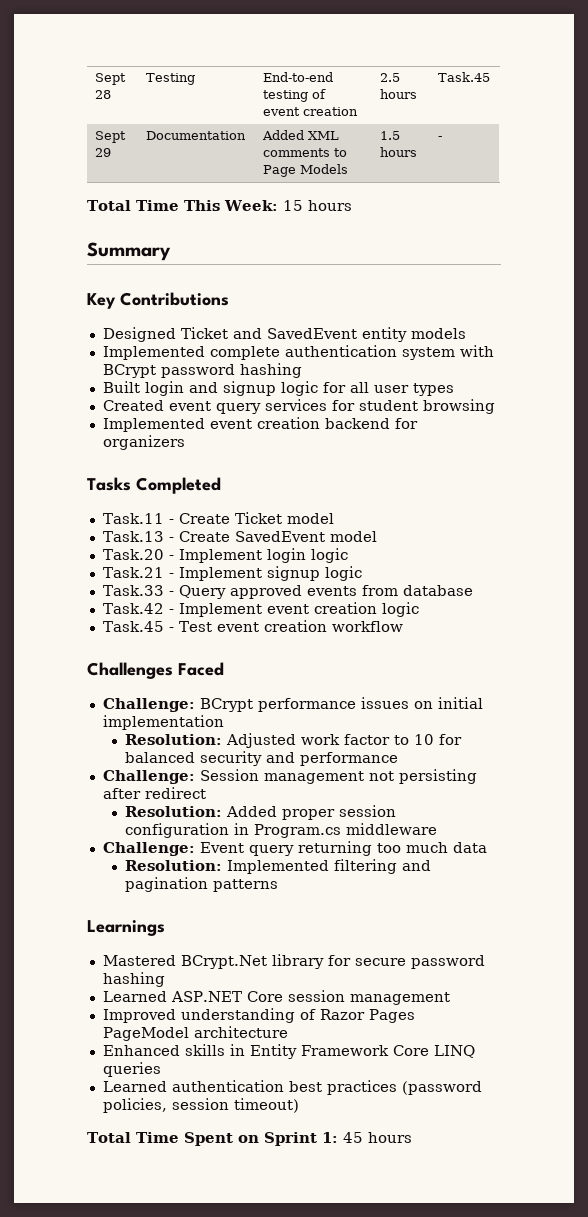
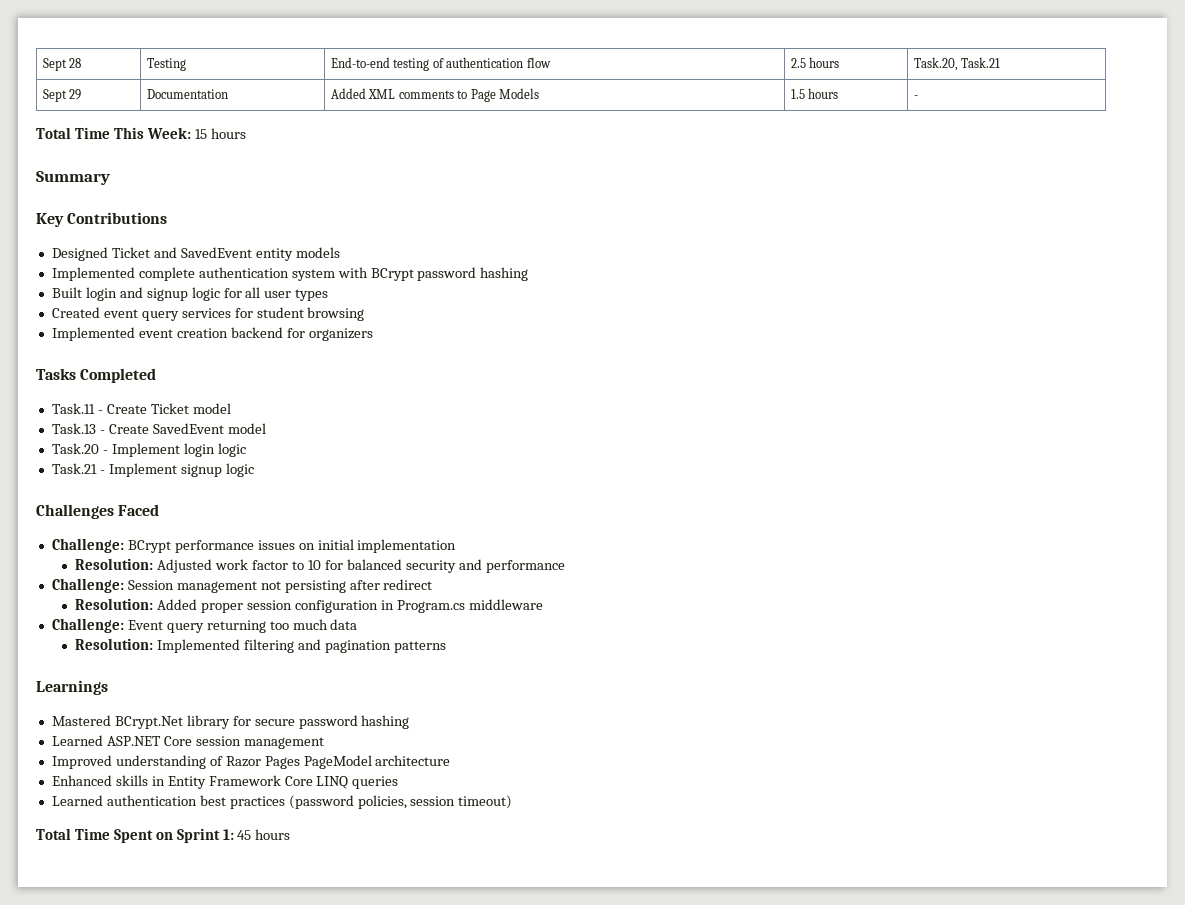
- Sept 28 | Testing | End-to-end testing of event creation | 2.5 hours | Task.45
+ Sept 28 | Testing | End-to-end testing of authentication flow | 2.5 hours | Task.20, Task.21
- Task.33 - Query approved events from database
- Task.42 - Implement event creation logic
- Task.45 - Test event creation workflow

